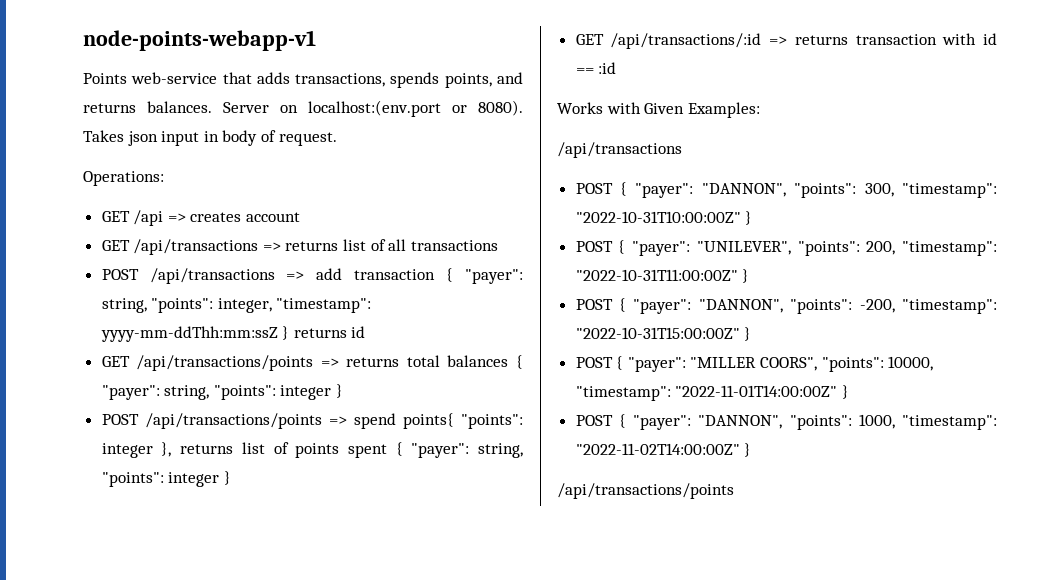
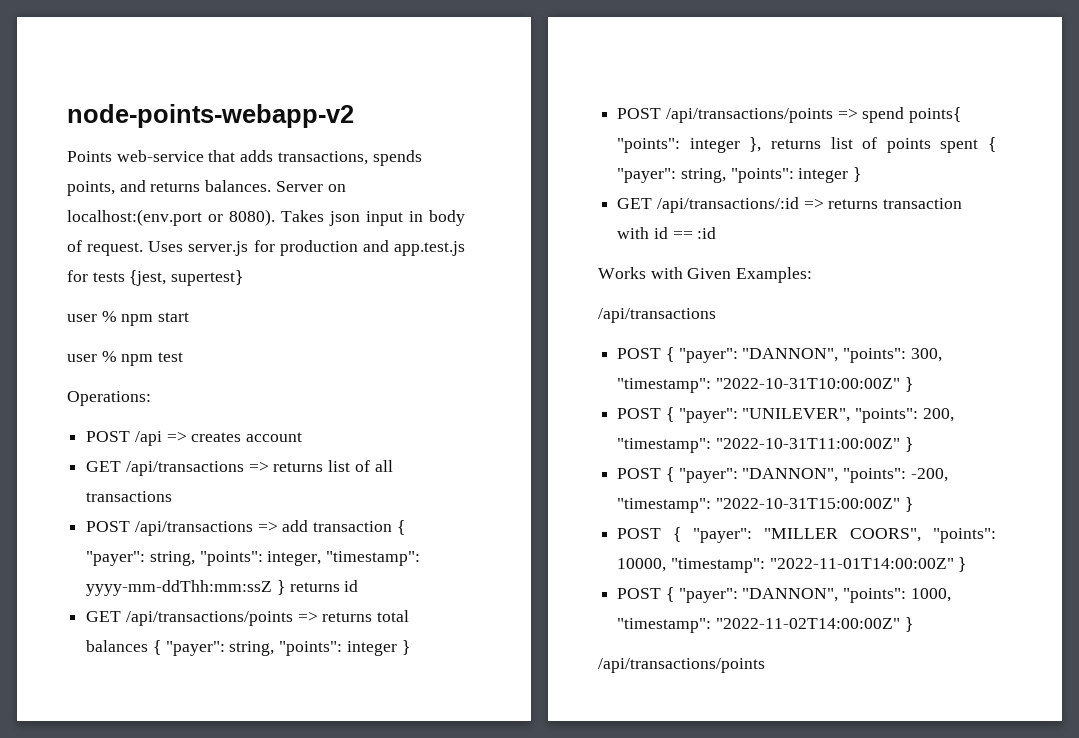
- node-points-webapp-v1
+ node-points-webapp-v2
+ Uses server.js for production and app.test.js for tests {jest, supertest}
+ user % npm start
+ user % npm test
- GET /api => creates account
+ POST /api => creates account

